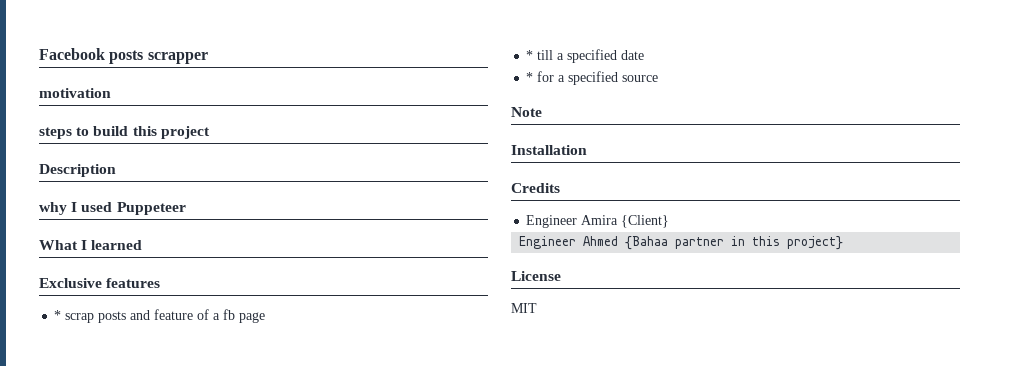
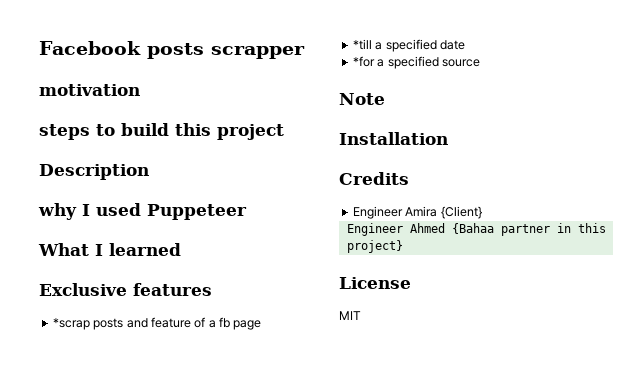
- * scrap posts and feature of a fb page
+ *scrap posts and feature of a fb page
- * till a specified date
+ *till a specified date
- * for a specified source
+ *for a specified source

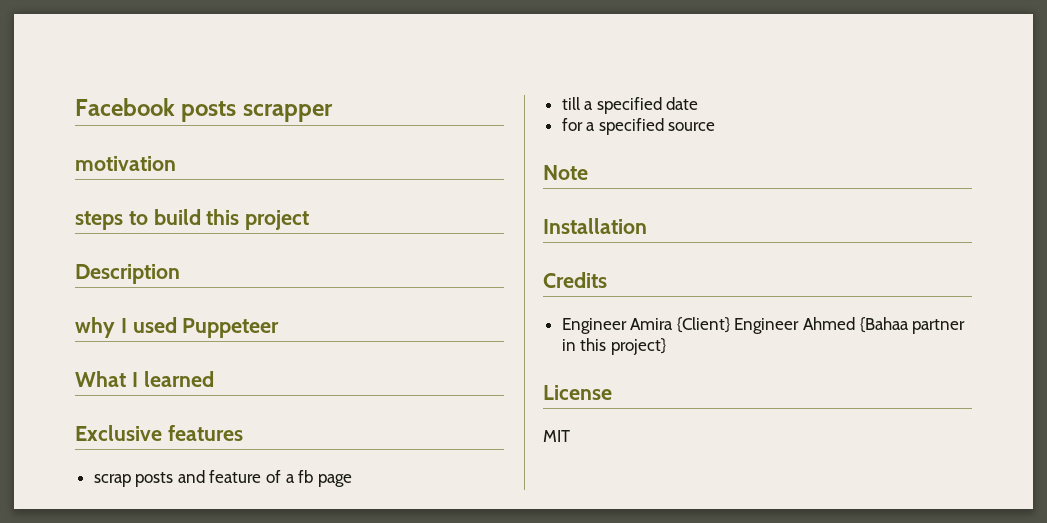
- *scrap posts and feature of a fb page
+ scrap posts and feature of a fb page
- *till a specified date
+ till a specified date
- *for a specified source
+ for a specified source
- Engineer Amira {Client}
- Engineer Ahmed {Bahaa partner in this project}
+ Engineer Amira {Client} Engineer Ahmed {Bahaa partner in this project}

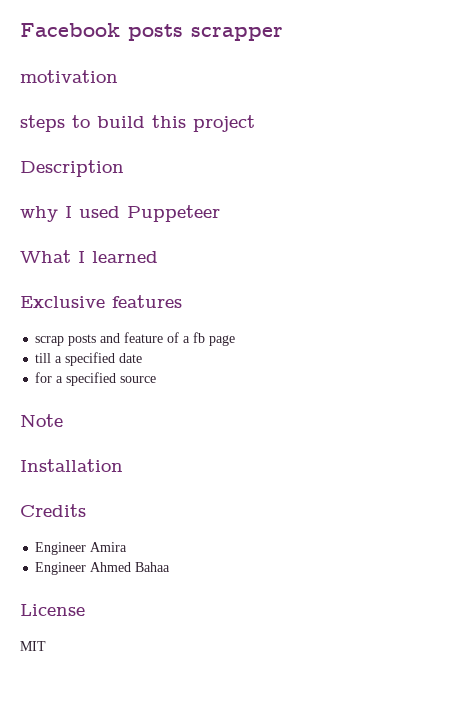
- Engineer Amira {Client} Engineer Ahmed {Bahaa partner in this project}
+ Engineer Amira
+ Engineer Ahmed Bahaa

